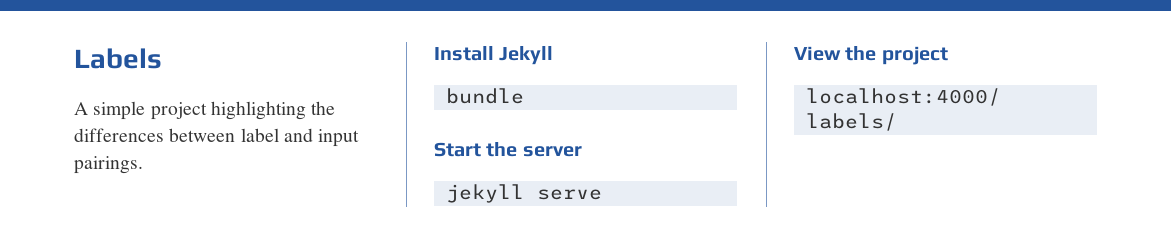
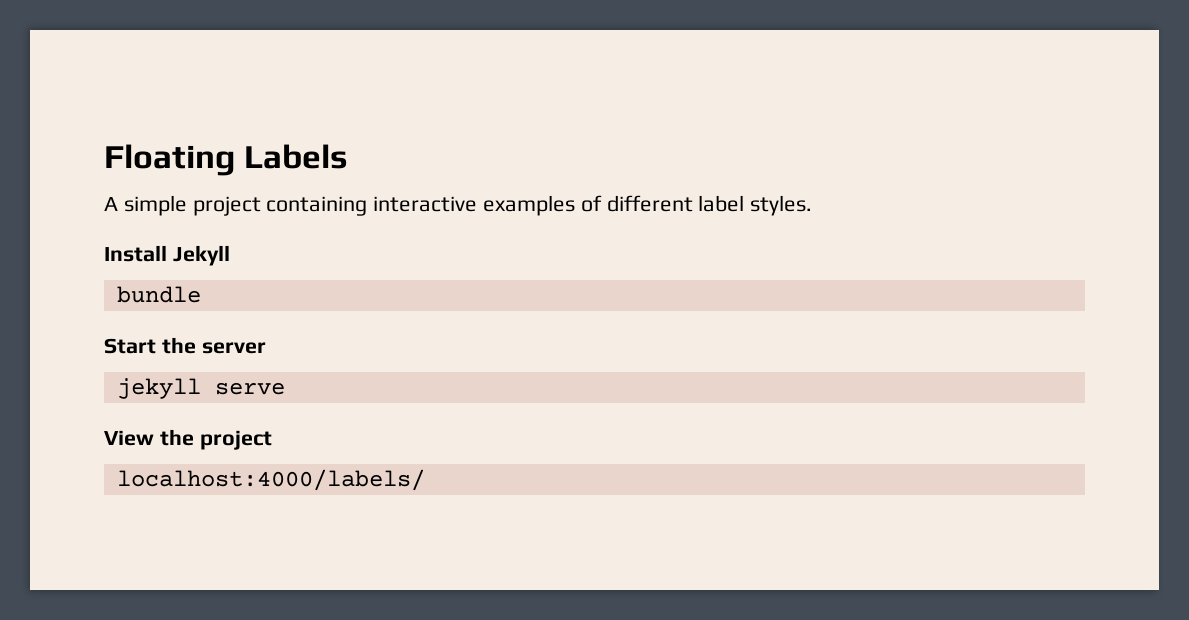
- Labels
+ Floating Labels
- A simple project highlighting the differences between label and input pairings.
+ A simple project containing interactive examples of different label styles.

